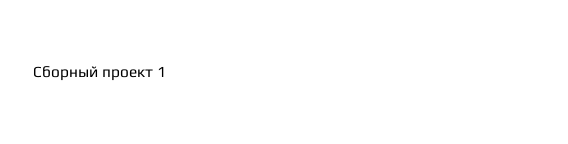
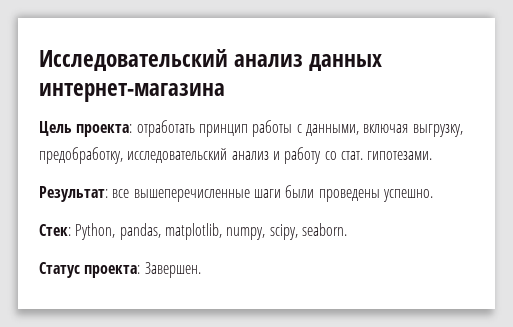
- Сборный проект 1
+ Исследовательский анализ данных интернет-магазина
+ Цель проекта: отработать принцип работы с данными, включая выгрузку, предобработку, исследовательский анализ и работу со стат. гипотезами.
+ Результат: все вышеперечисленные шаги были проведены успешно.
+ Стек: Python, pandas, matplotlib, numpy, scipy, seaborn.
+ Статус проекта: Завершен.

